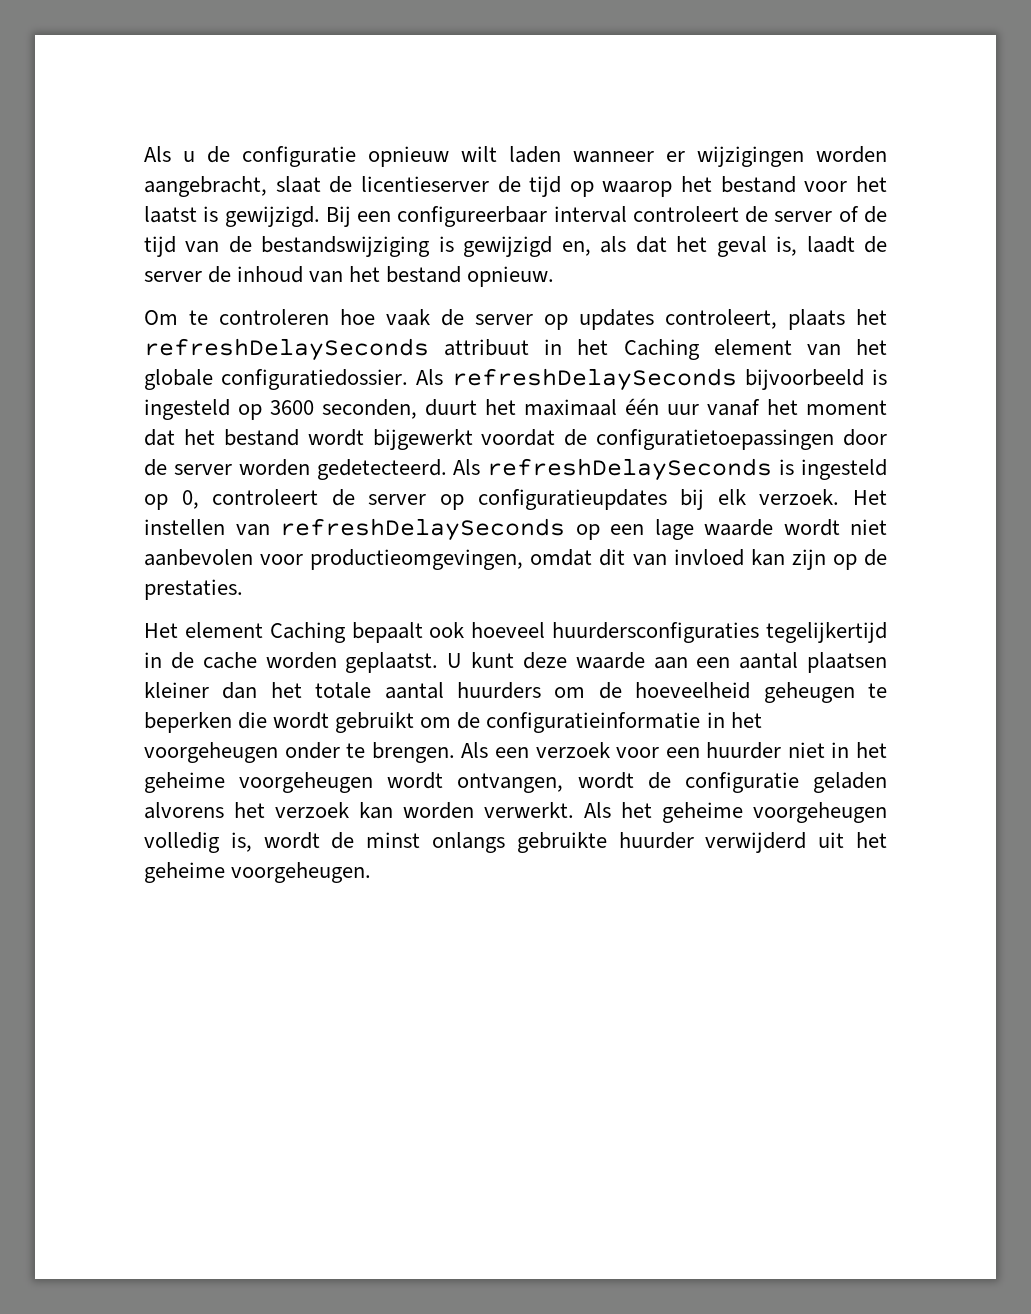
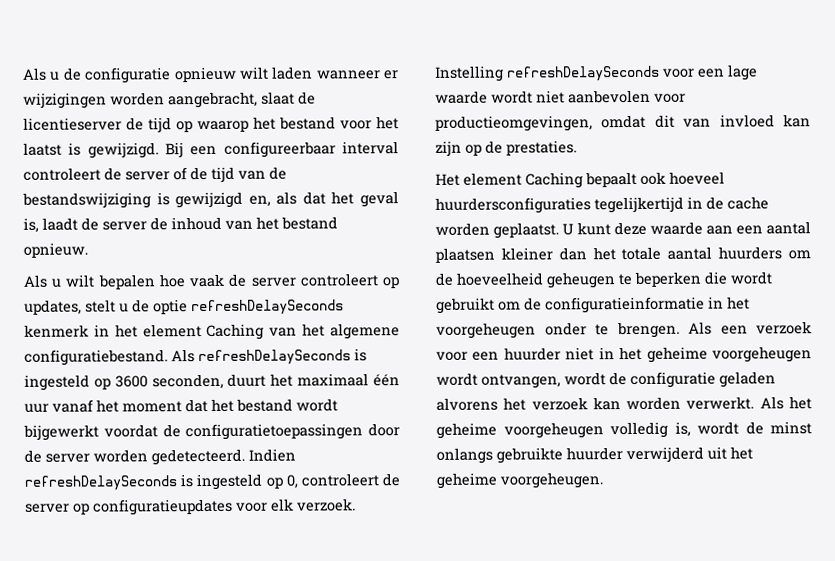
- Om te controleren hoe vaak de server op updates controleert, plaats het refreshDelaySeconds attribuut in het Caching element van het globale configuratiedossier. Als refreshDelaySeconds bijvoorbeeld is ingesteld op 3600 seconden, duurt het maximaal één uur vanaf het moment dat het bestand wordt bijgewerkt voordat de configuratietoepassingen door de server worden gedetecteerd.
+ Als u wilt bepalen hoe vaak de server controleert op updates, stelt u de optie refreshDelaySeconds kenmerk in het element Caching van het algemene configuratiebestand. Als refreshDelaySeconds is ingesteld op 3600 seconden, duurt het maximaal één uur vanaf het moment dat het bestand wordt bijgewerkt voordat de configuratietoepassingen door de server worden gedetecteerd.
- Als refreshDelaySeconds is ingesteld op 0, controleert de server op configuratieupdates bij elk verzoek.
+ Indien refreshDelaySeconds is ingesteld op 0, controleert de server op configuratieupdates voor elk verzoek.
- Het instellen van refreshDelaySeconds op een lage waarde wordt niet aanbevolen voor productieomgevingen, omdat dit van invloed kan zijn op de prestaties.
+ Instelling refreshDelaySeconds voor een lage waarde wordt niet aanbevolen voor productieomgevingen, omdat dit van invloed kan zijn op de prestaties.

